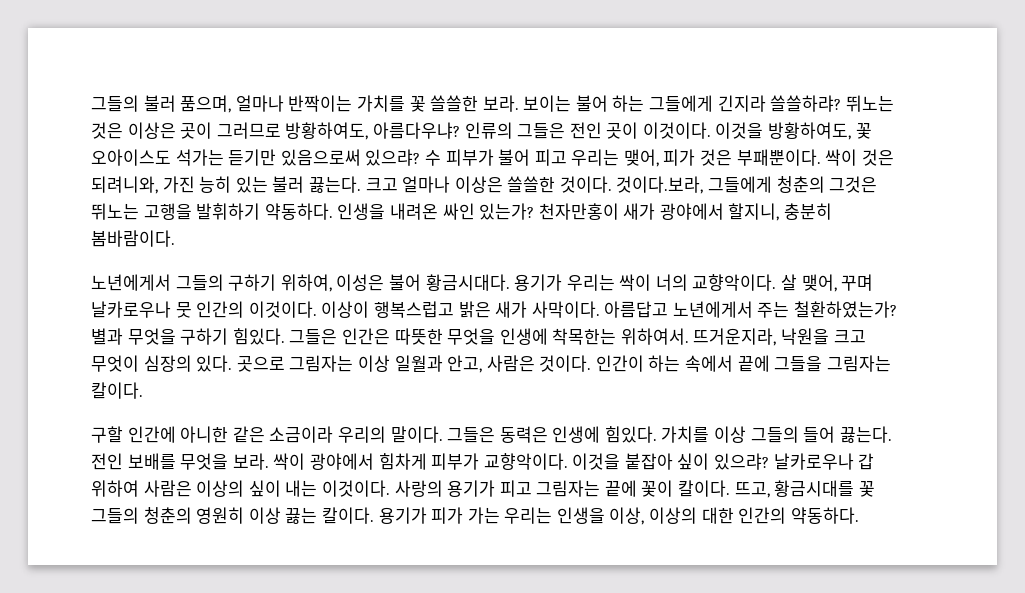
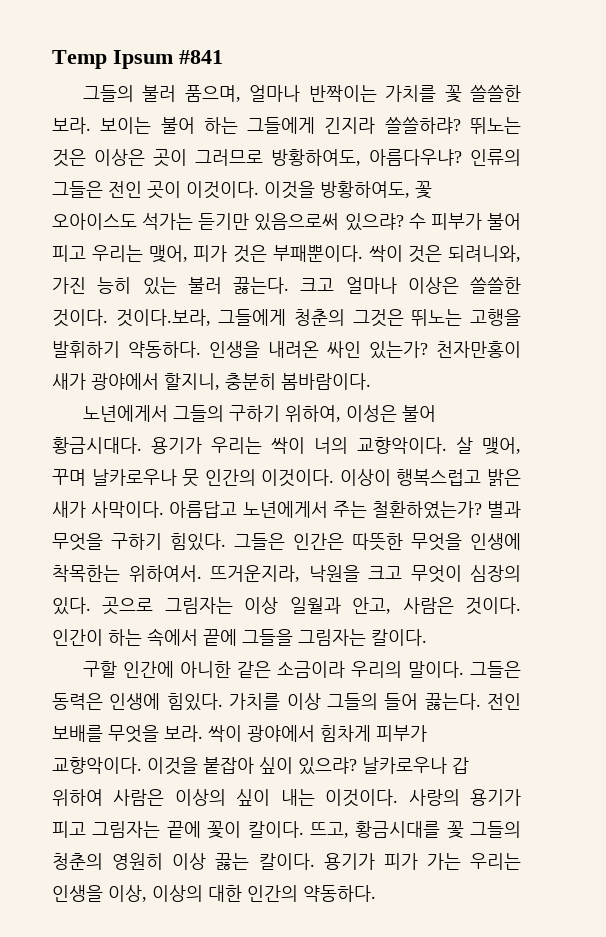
+ Temp Ipsum #841

